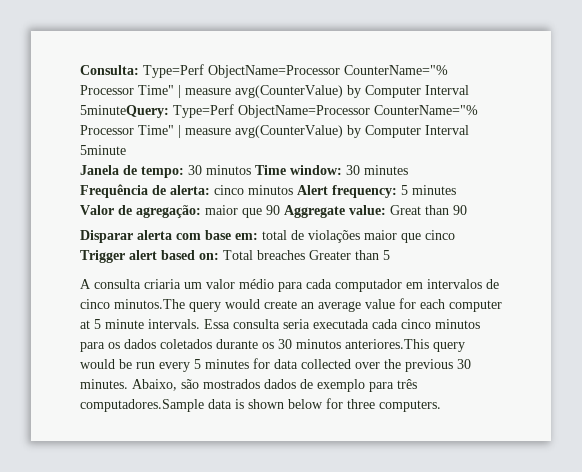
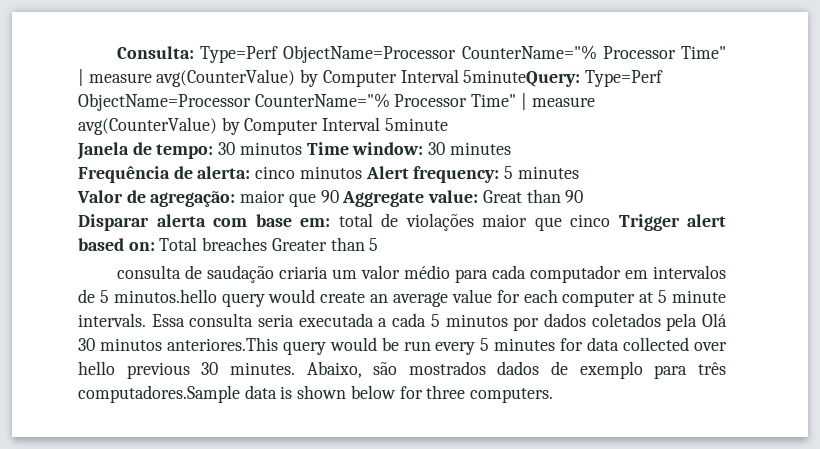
- A consulta criaria um valor médio para cada computador em intervalos de cinco minutos.The query would create an average value for each computer at 5 minute intervals.
+ consulta de saudação criaria um valor médio para cada computador em intervalos de 5 minutos.hello query would create an average value for each computer at 5 minute intervals.
- Essa consulta seria executada cada cinco minutos para os dados coletados durante os 30 minutos anteriores.This query would be run every 5 minutes for data collected over the previous 30 minutes.
+ Essa consulta seria executada a cada 5 minutos por dados coletados pela Olá 30 minutos anteriores.This query would be run every 5 minutes for data collected over hello previous 30 minutes.

